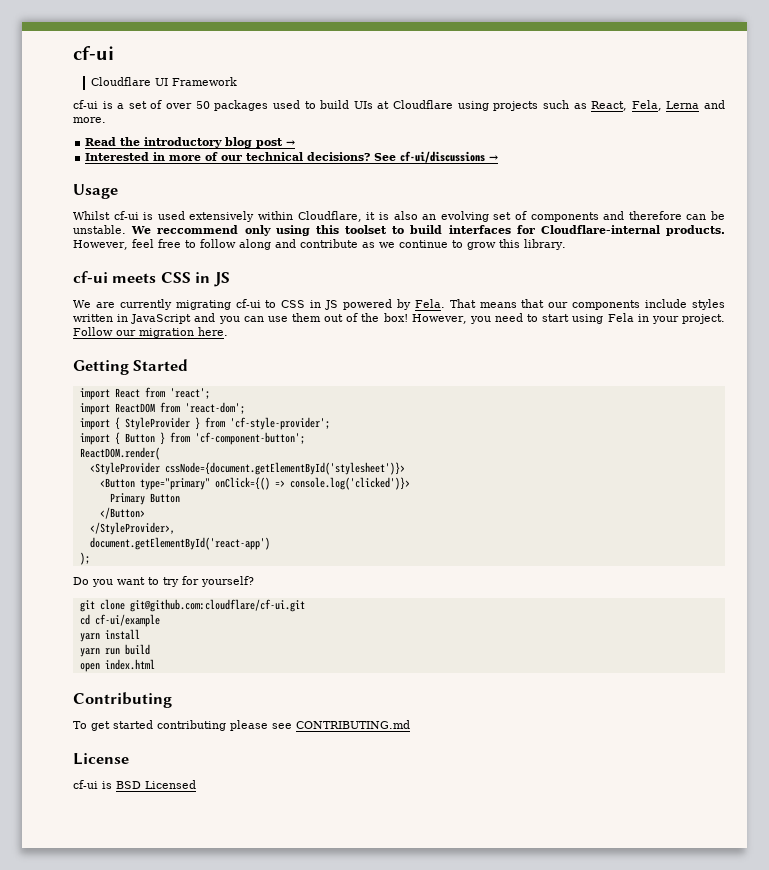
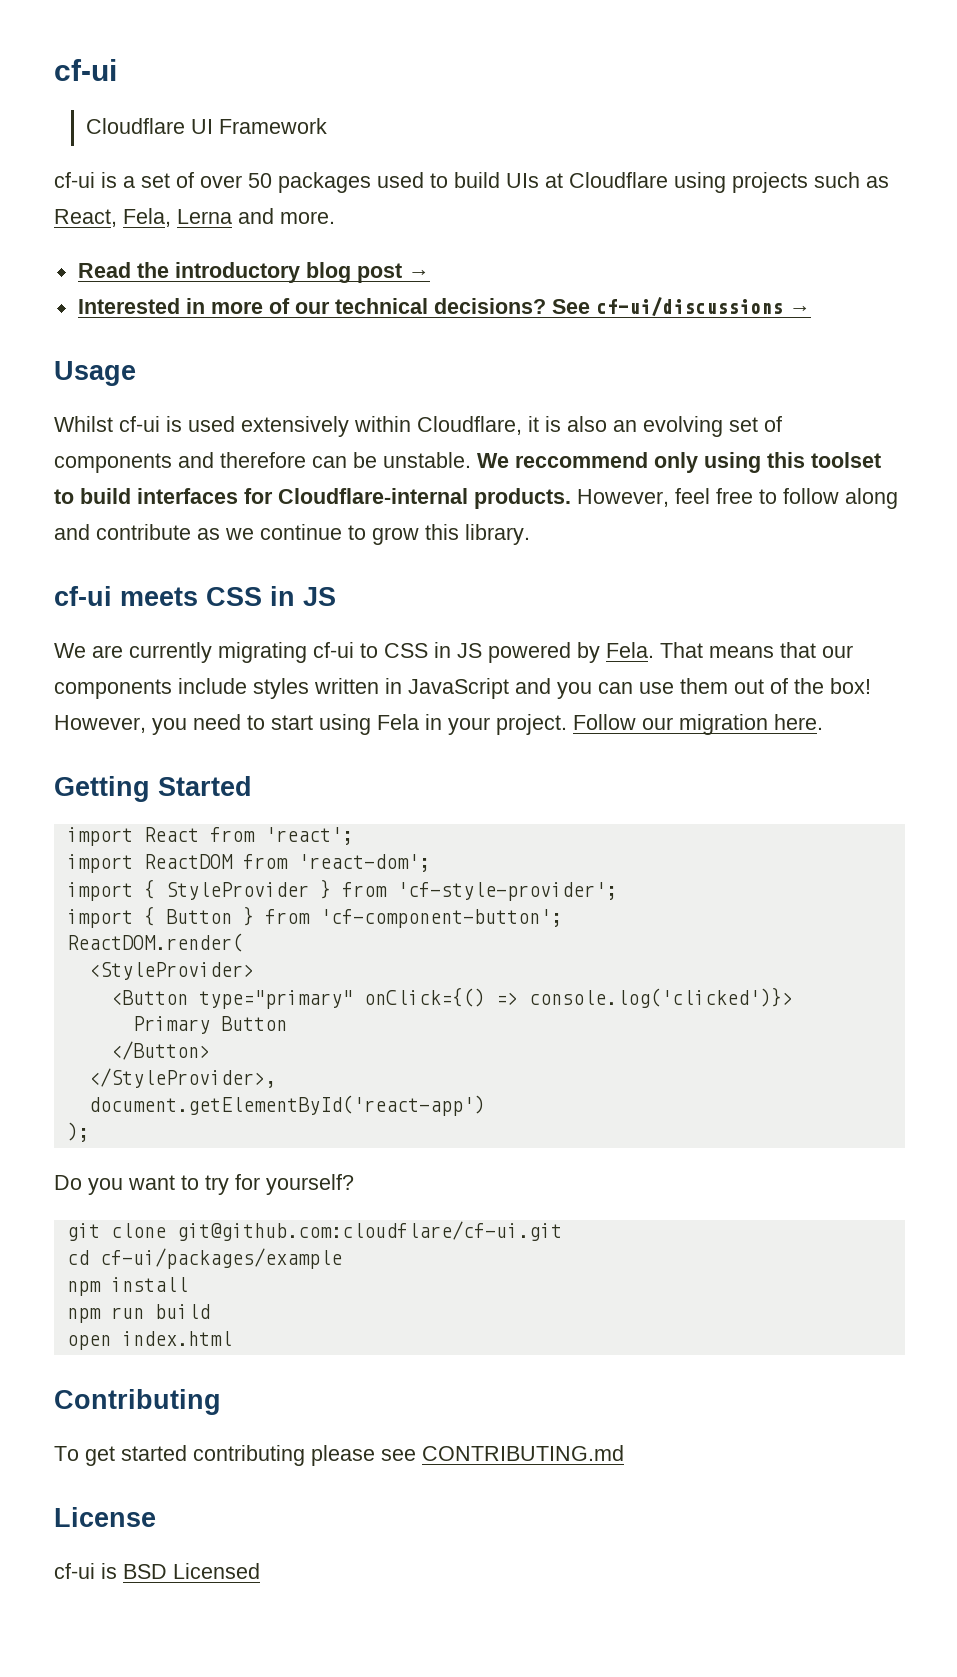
- <StyleProvider cssNode={document.getElementById('stylesheet')}>
+ <StyleProvider>
- cd cf-ui/example
- yarn install
+ cd cf-ui/packages/example
+ npm install
- yarn run build
+ npm run build

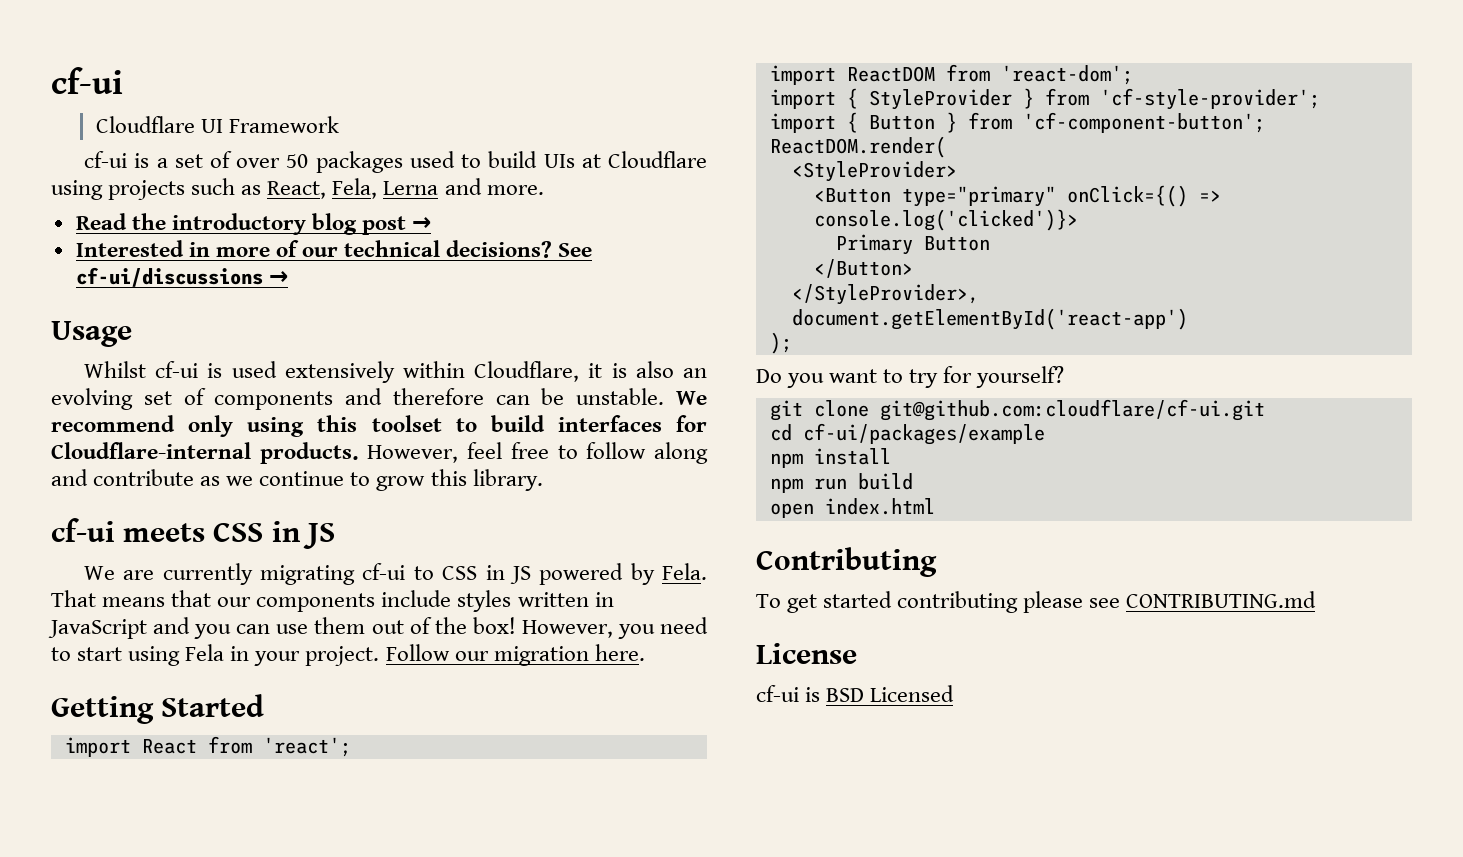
- We reccommend only using this toolset to build interfaces for Cloudflare-internal products.
+ We recommend only using this toolset to build interfaces for Cloudflare-internal products.

